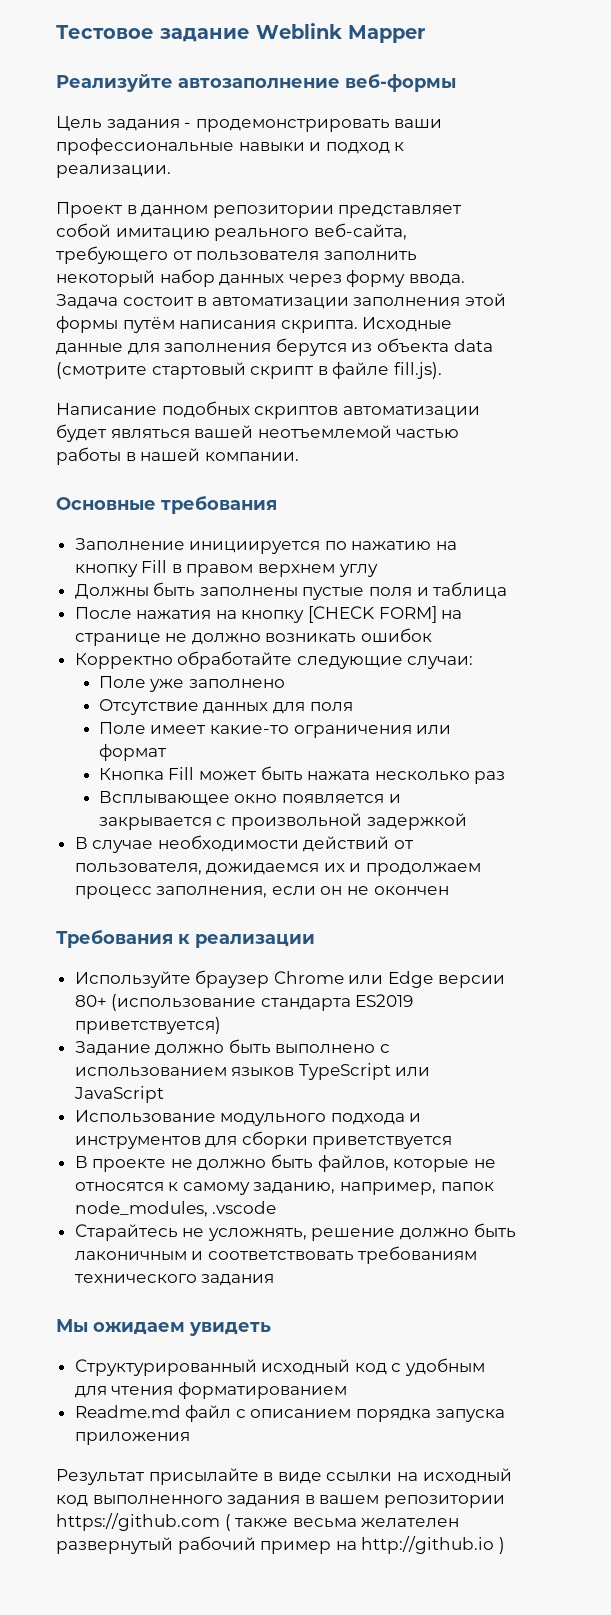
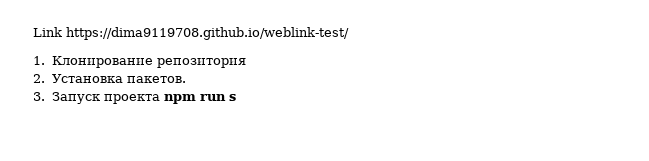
- Тестовое задание Weblink Mapper
- Реализуйте автозаполнение веб-формы
- Цель задания - продемонстрировать ваши профессиональные навыки и подход к реализации.
- Проект в данном репозитории представляет собой имитацию реального веб-сайта, требующего от пользователя заполнить некоторый набор данных через форму ввода. Задача состоит в автоматизации заполнения этой формы путём написания скрипта. Исходные данные для заполнения берутся из объекта data (смотрите стартовый скрипт в файле fill.js).
- Написание подобных скриптов автоматизации будет являться вашей неотъемлемой частью работы в нашей компании.
- Основные требования
- Заполнение инициируется по нажатию на кнопку Fill в правом верхнем углу
- Должны быть заполнены пустые поля и таблица
- После нажатия на кнопку [CHECK FORM] на странице не должно возникать ошибок
- Корректно обработайте следующие случаи:
- Поле уже заполнено
- Отсутствие данных для поля
- Поле имеет какие-то ограничения или формат
- Кнопка Fill может быть нажата несколько раз
- Всплывающее окно появляется и закрывается с произвольной задержкой
- В случае необходимости действий от пользователя, дожидаемся их и продолжаем процесс заполнения, если он не окончен
- Требования к реализации
- Используйте браузер Chrome или Edge версии 80+ (использование стандарта ES2019 приветствуется)
- Задание должно быть выполнено с использованием языков TypeScript или JavaScript
- Использование модульного подхода и инструментов для сборки приветствуется
- В проекте не должно быть файлов, которые не относятся к самому заданию, например, папок node_modules, .vscode
- Старайтесь не усложнять, решение должно быть лаконичным и соответствовать требованиям технического задания
- Мы ожидаем увидеть
- Структурированный исходный код с удобным для чтения форматированием
- Readme.md файл с описанием порядка запуска приложения
- Результат присылайте в виде cсылки на исходный код выполненного задания в вашем репозитории https://github.com ( также весьма желателен развернутый рабочий пример на http://github.io )
+ Link https://dima9119708.github.io/weblink-test/
+ 1. Клонирование репозитория
+ 2. Установка пакетов.
+ 3. Запуск проекта npm run s

